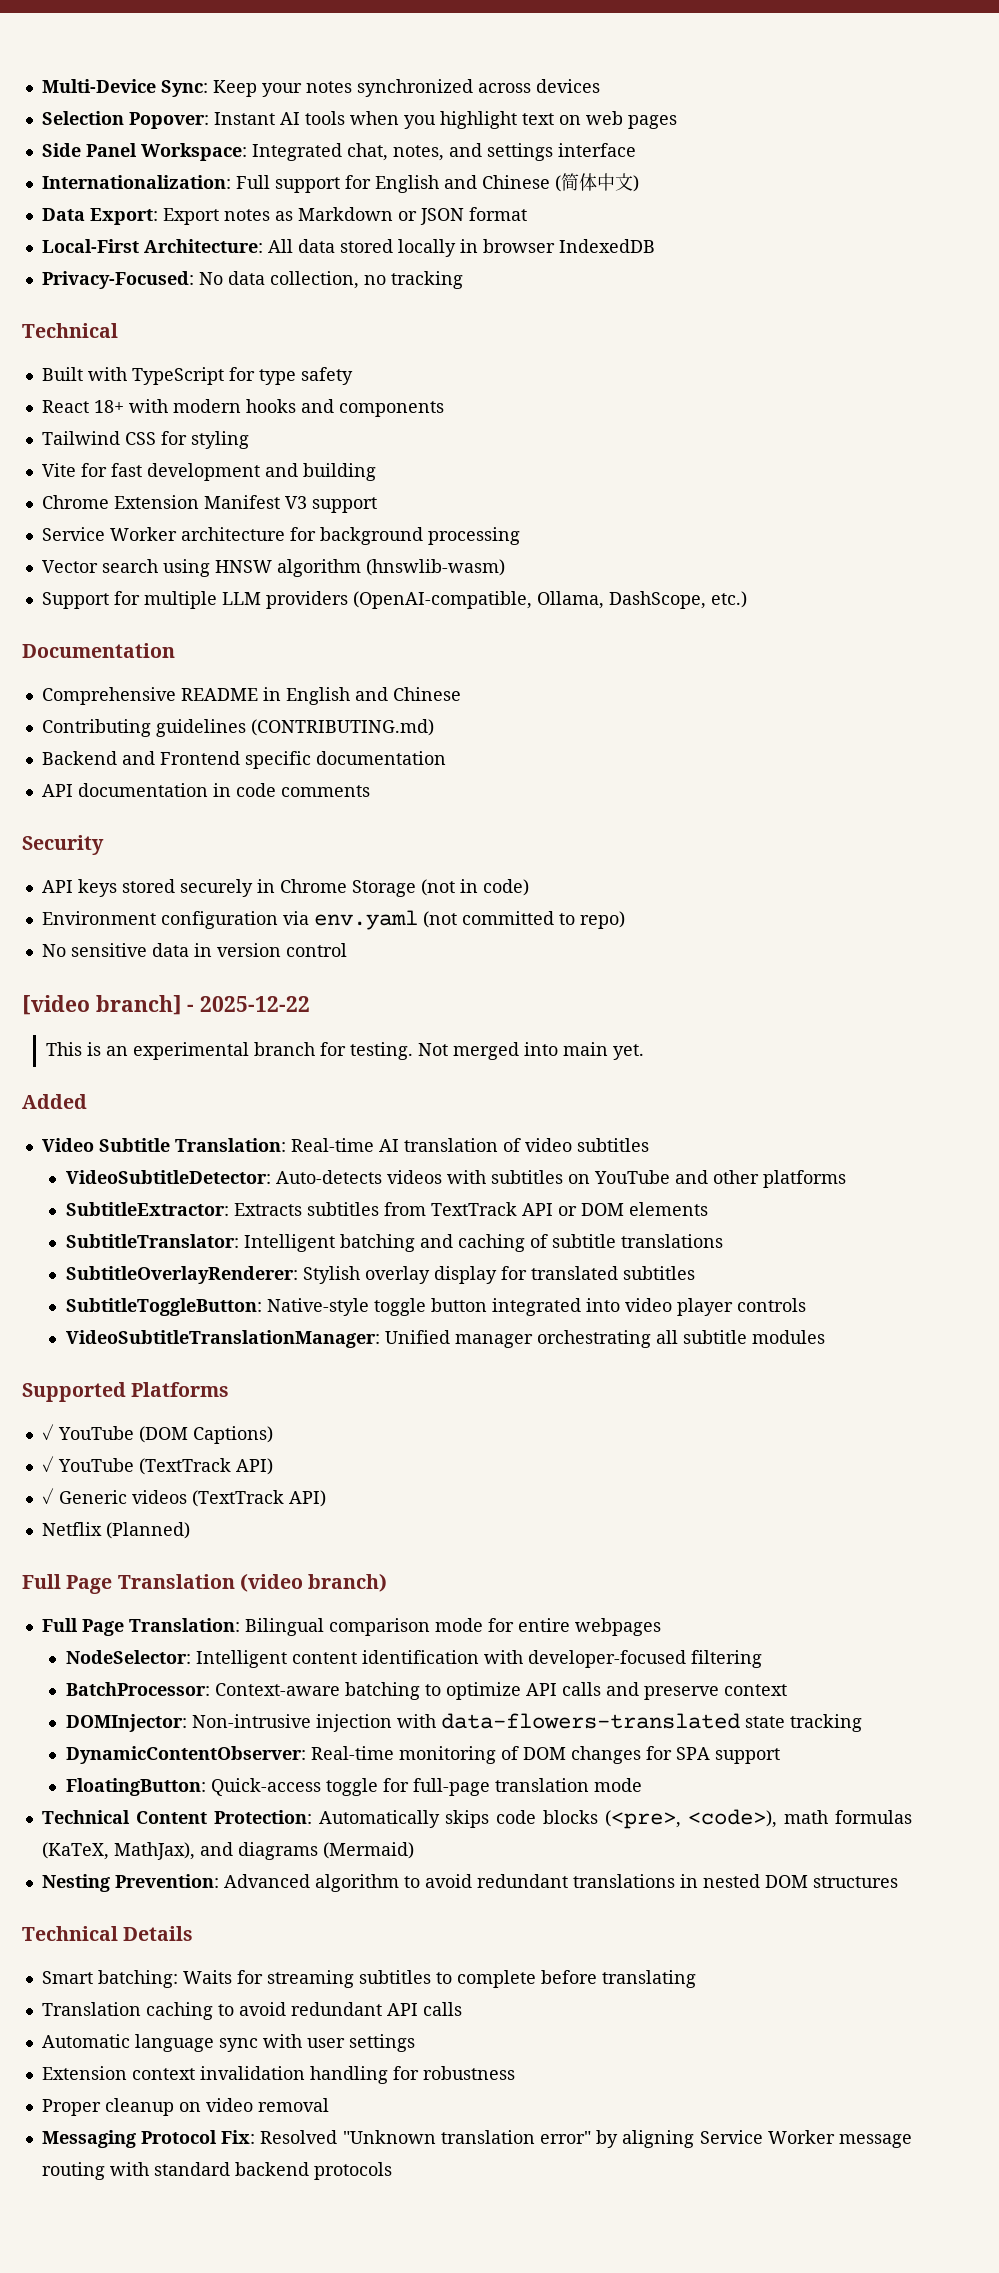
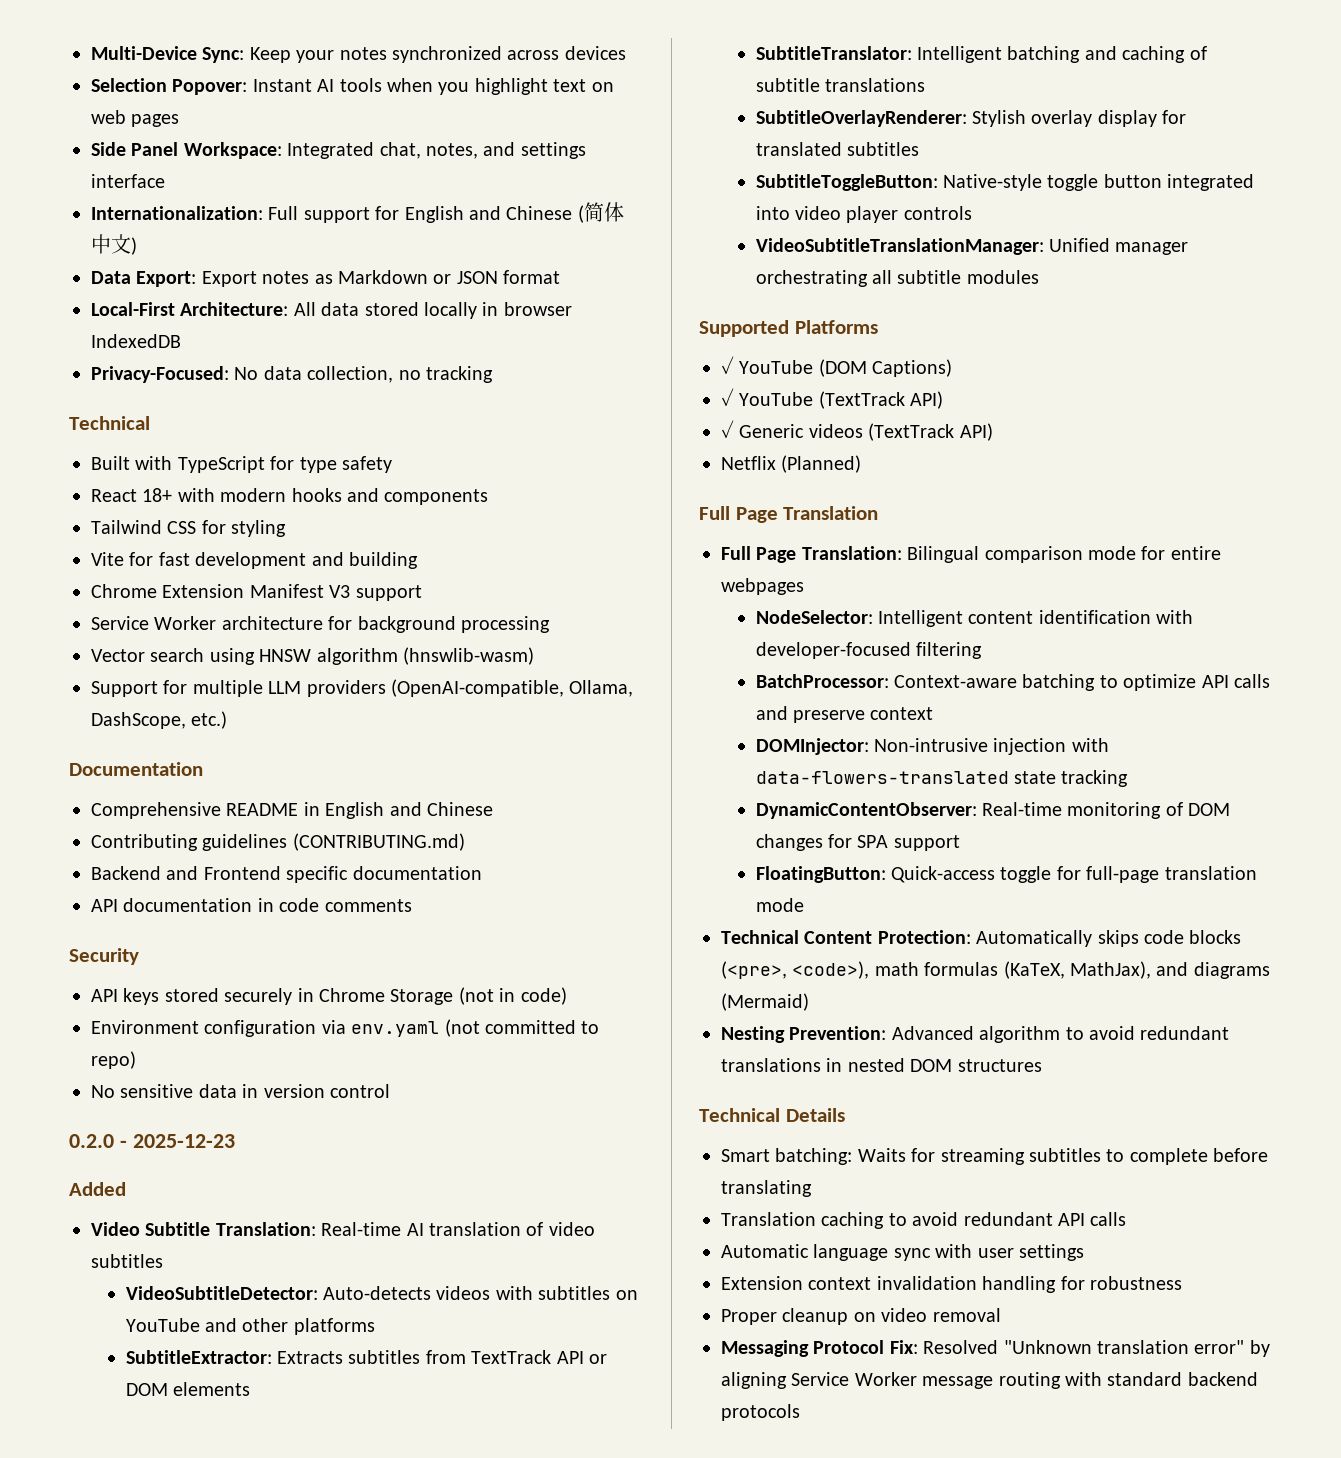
- [video branch] - 2025-12-22
- This is an experimental branch for testing. Not merged into main yet.
+ 0.2.0 - 2025-12-23
- Full Page Translation (video branch)
+ Full Page Translation

